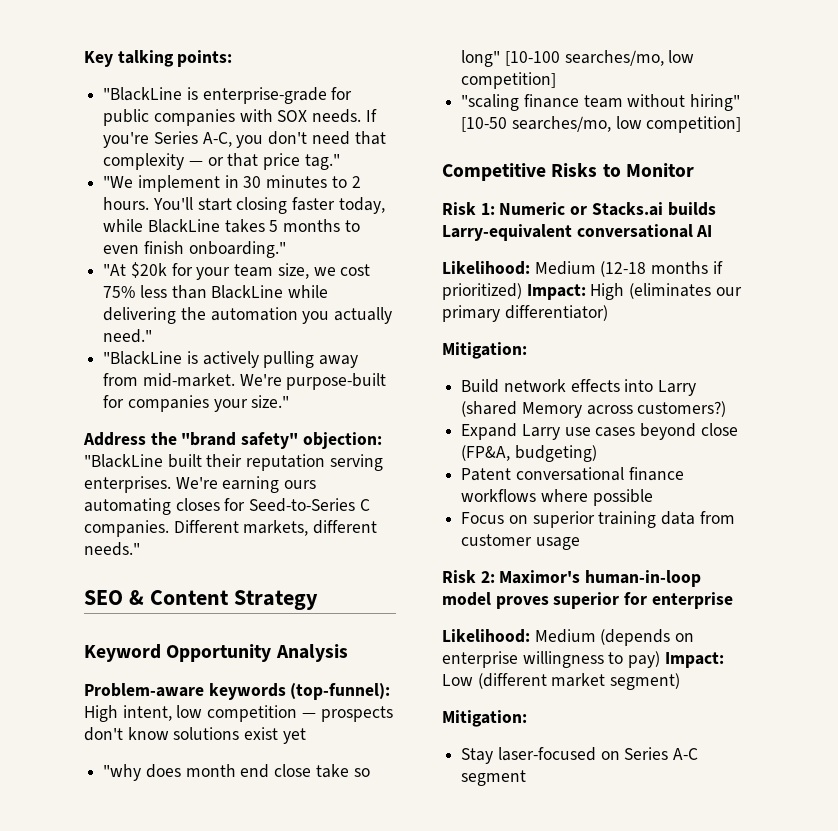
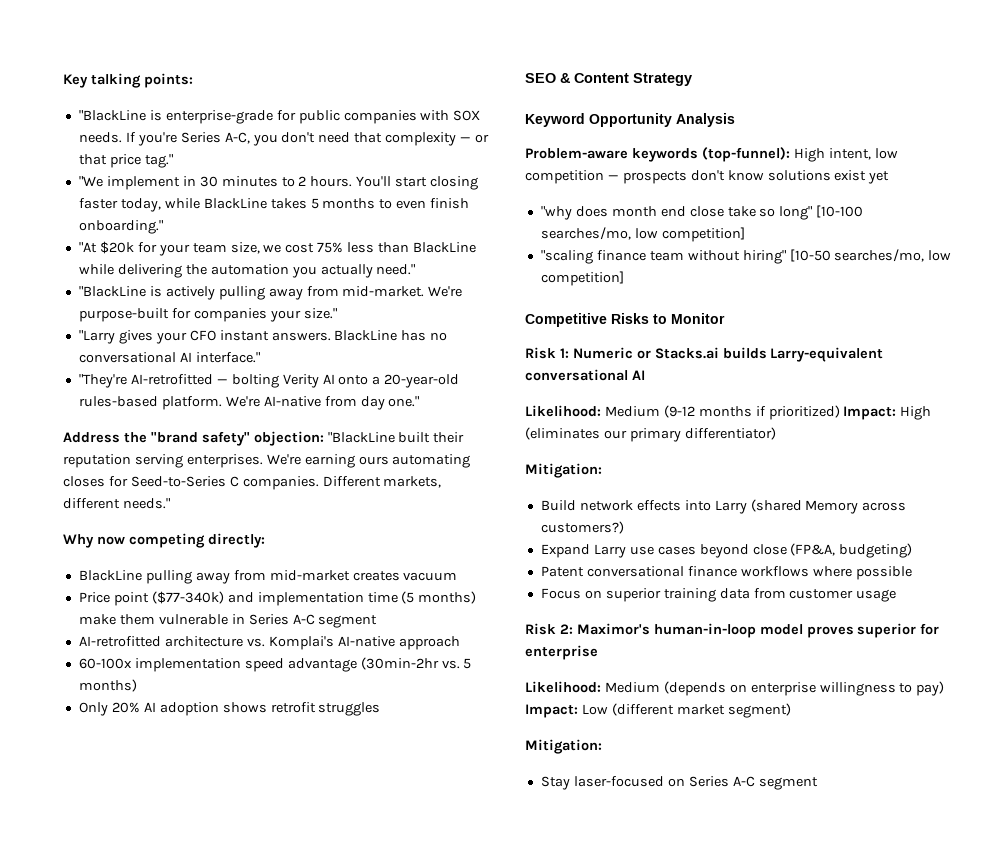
+ "Larry gives your CFO instant answers. BlackLine has no conversational AI interface."
+ "They're AI-retrofitted — bolting Verity AI onto a 20-year-old rules-based platform. We're AI-native from day one."
+ Why now competing directly:
+ BlackLine pulling away from mid-market creates vacuum
+ Price point ($77-340k) and implementation time (5 months) make them vulnerable in Series A-C segment
+ AI-retrofitted architecture vs. Komplai's AI-native approach
+ 60-100x implementation speed advantage (30min-2hr vs. 5 months)
+ Only 20% AI adoption shows retrofit struggles
- Likelihood: Medium (12-18 months if prioritized) Impact: High (eliminates our primary differentiator)
+ Likelihood: Medium (9-12 months if prioritized) Impact: High (eliminates our primary differentiator)

